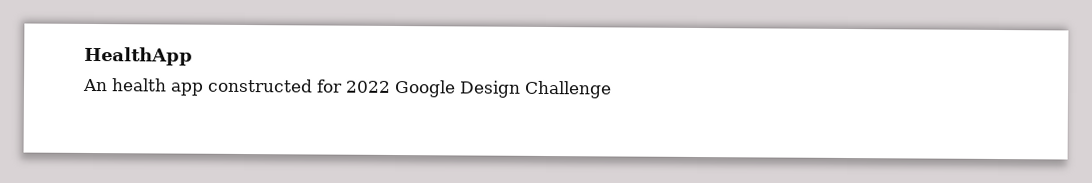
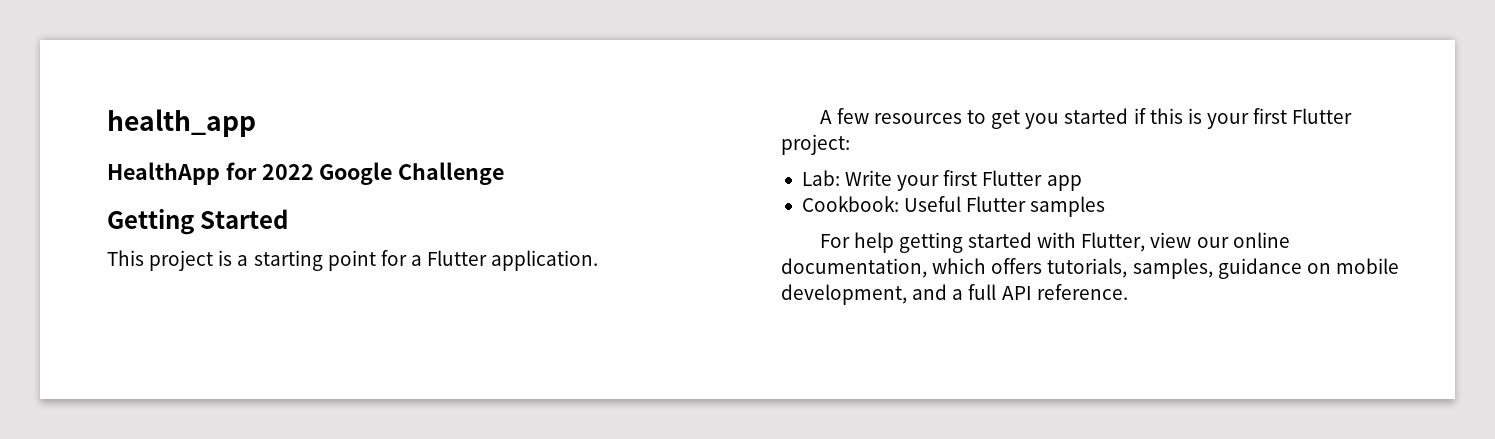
+ health_app
- HealthApp
- An health app constructed for 2022 Google Design Challenge
+ HealthApp for 2022 Google Challenge
+ Getting Started
+ This project is a starting point for a Flutter application.
+ A few resources to get you started if this is your first Flutter project:
+ Lab: Write your first Flutter app
+ Cookbook: Useful Flutter samples
+ For help getting started with Flutter, view our online documentation, which offers tutorials, samples, guidance on mobile development, and a full API reference.

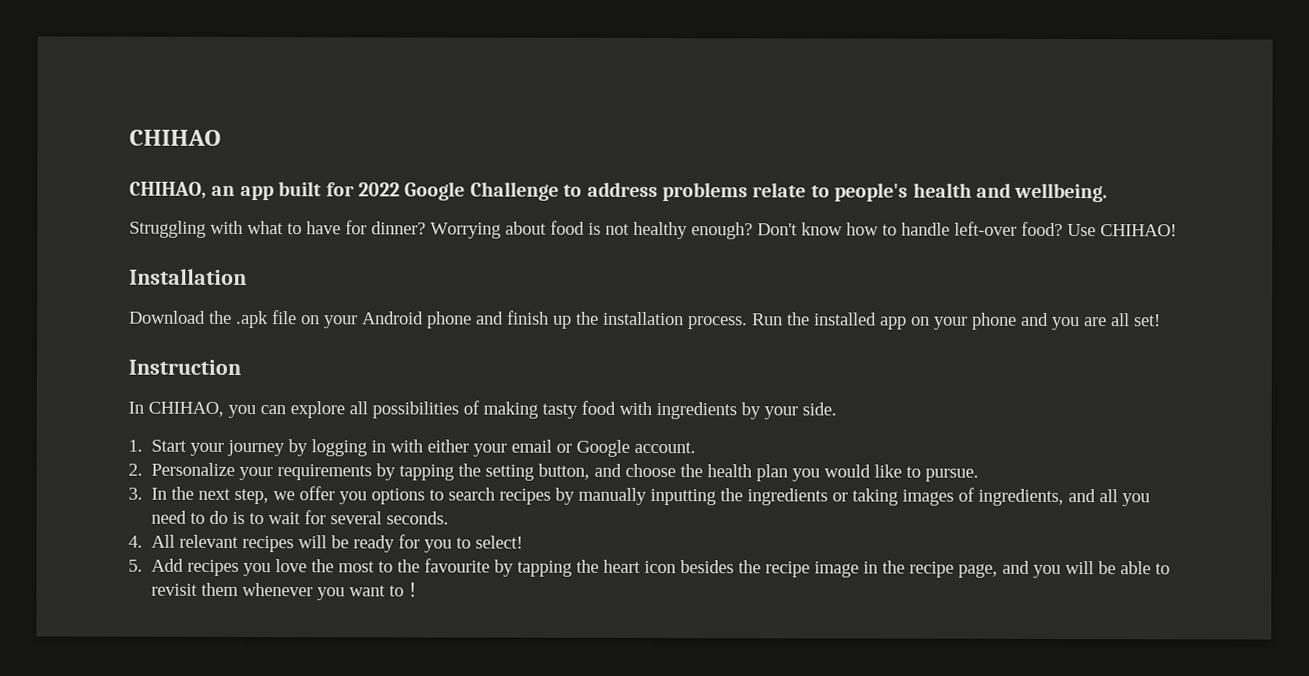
- health_app
- HealthApp for 2022 Google Challenge
- Getting Started
- This project is a starting point for a Flutter application.
- A few resources to get you started if this is your first Flutter project:
- Lab: Write your first Flutter app
- Cookbook: Useful Flutter samples
- For help getting started with Flutter, view our online documentation, which offers tutorials, samples, guidance on mobile development, and a full API reference.
+ CHIHAO
+ CHIHAO, an app built for 2022 Google Challenge to address problems relate to people's health and wellbeing.
+ Struggling with what to have for dinner? Worrying about food is not healthy enough? Don't know how to handle left-over food? Use CHIHAO!
+ Installation
+ Download the .apk file on your Android phone and finish up the installation process. Run the installed app on your phone and you are all set!
+ Instruction
+ In CHIHAO, you can explore all possibilities of making tasty food with ingredients by your side.
+ 1. Start your journey by logging in with either your email or Google account.
+ 2. Personalize your requirements by tapping the setting button, and choose the health plan you would like to pursue.
+ 3. In the next step, we offer you options to search recipes by manually inputting the ingredients or taking images of ingredients, and all you need to do is to wait for several seconds.
+ 4. All relevant recipes will be ready for you to select!
+ 5. Add recipes you love the most to the favourite by tapping the heart icon besides the recipe image in the recipe page, and you will be able to revisit them whenever you want to！

